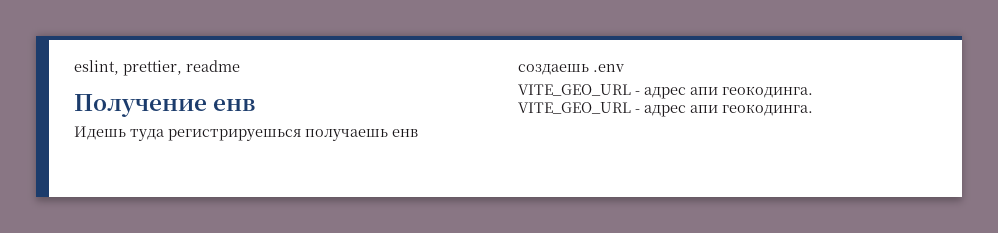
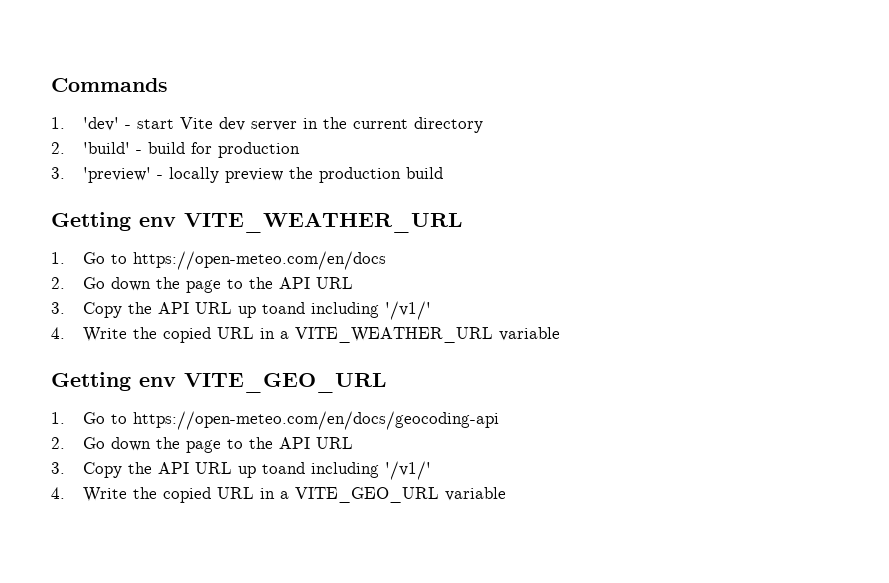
- eslint, prettier, readme
- Получение енв
- Идешь туда регистрируешься получаешь енв создаешь .env
- VITE_GEO_URL - адрес апи геокодинга. VITE_GEO_URL - адрес апи геокодинга.
+ Commands
+ 1. 'dev' - start Vite dev server in the current directory
+ 2. 'build' - build for production
+ 3. 'preview' - locally preview the production build
+ Getting env VITE_WEATHER_URL
+ 1. Go to https://open-meteo.com/en/docs
+ 2. Go down the page to the API URL
+ 3. Copy the API URL up toand including '/v1/'
+ 4. Write the copied URL in a VITE_WEATHER_URL variable
+ Getting env VITE_GEO_URL
+ 1. Go to https://open-meteo.com/en/docs/geocoding-api
+ 2. Go down the page to the API URL
+ 3. Copy the API URL up toand including '/v1/'
+ 4. Write the copied URL in a VITE_GEO_URL variable

